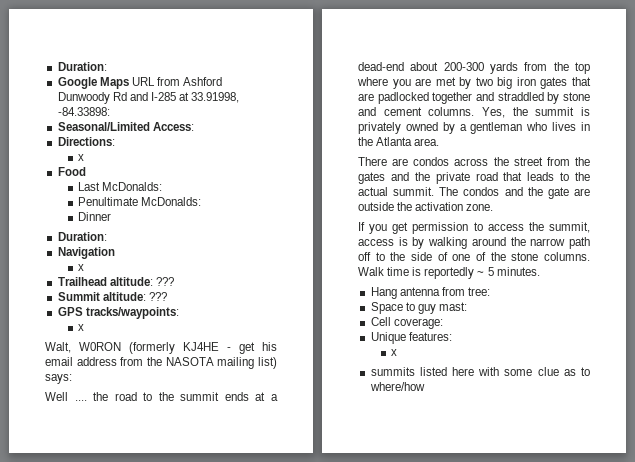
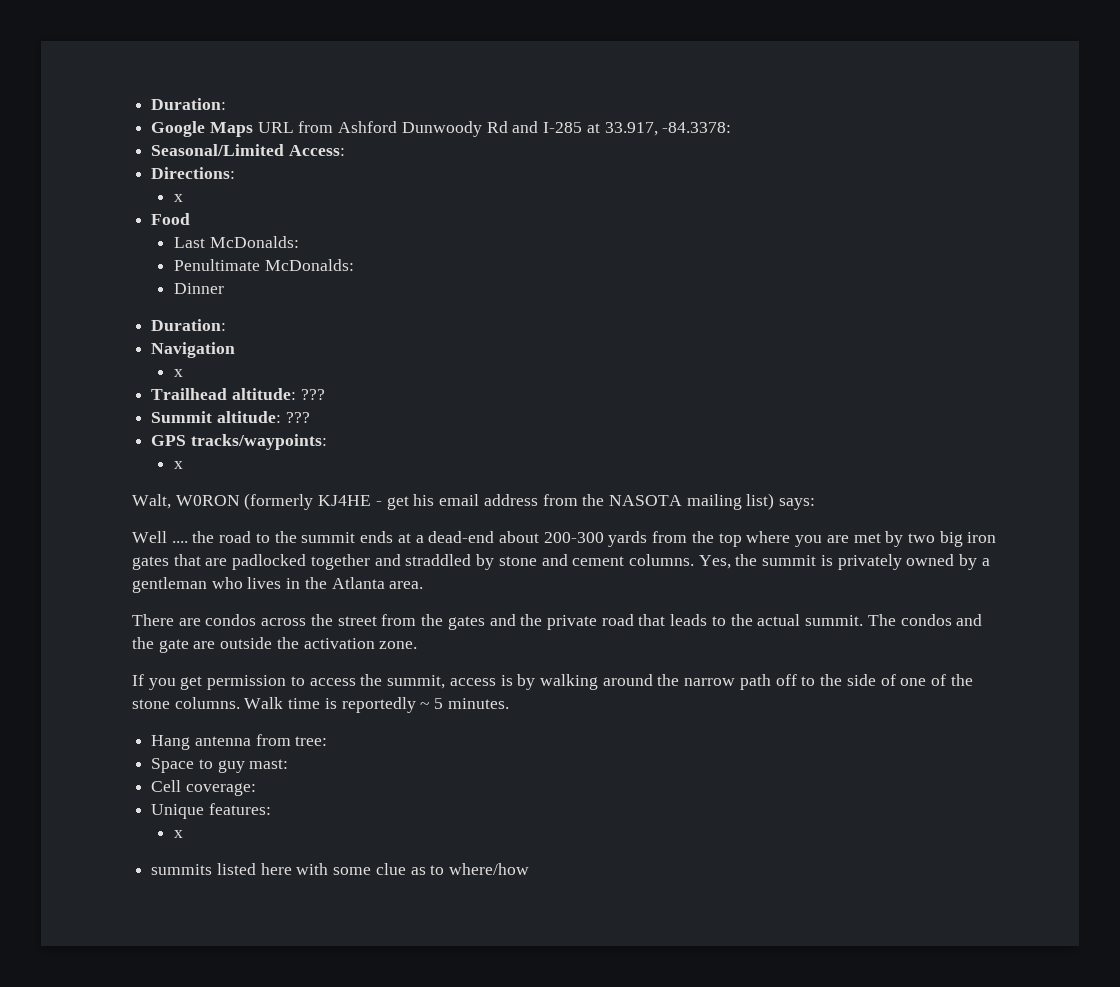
- Google Maps URL from Ashford Dunwoody Rd and I-285 at 33.91998, -84.33898:
+ Google Maps URL from Ashford Dunwoody Rd and I-285 at 33.917, -84.3378:

